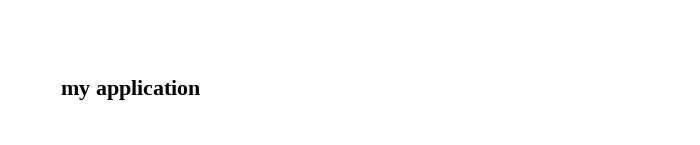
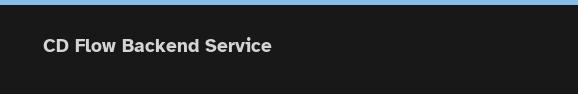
- my application
+ CD Flow Backend Service

